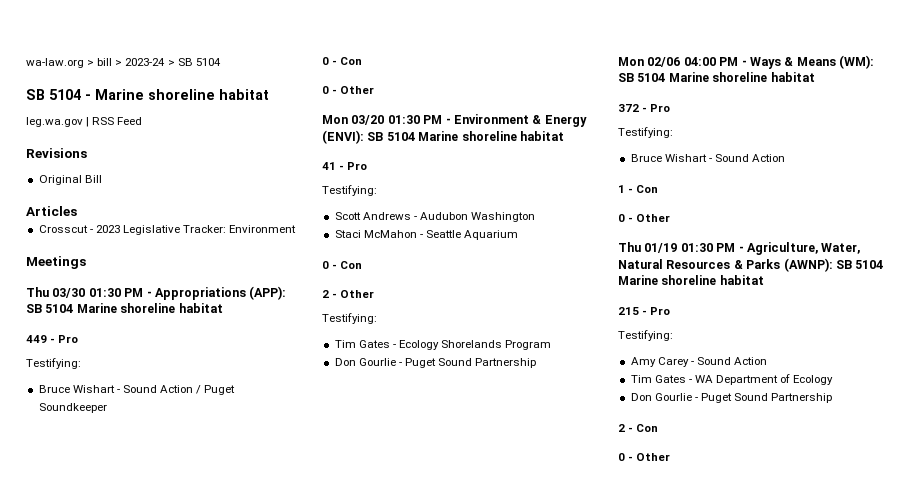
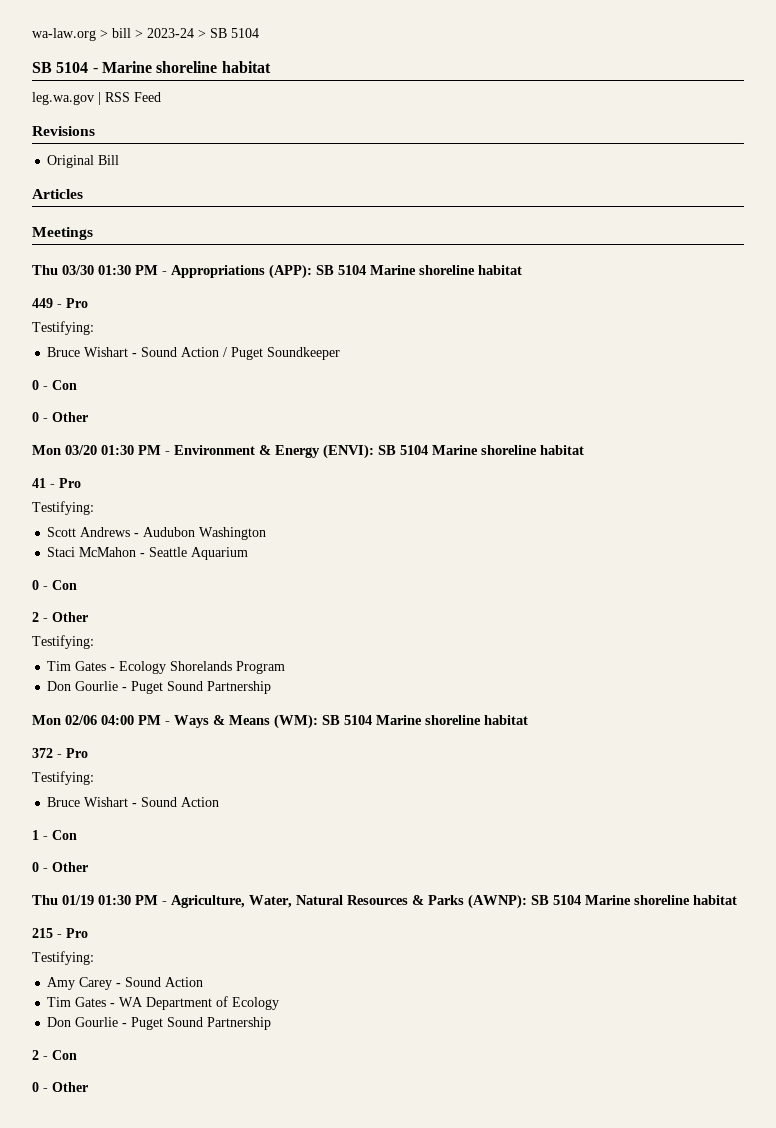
- Crosscut - 2023 Legislative Tracker: Environment

